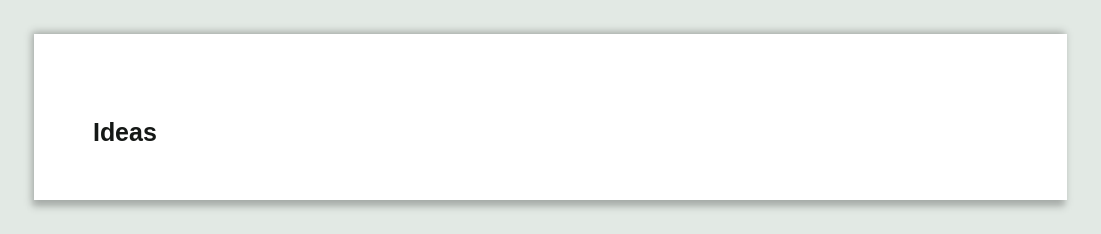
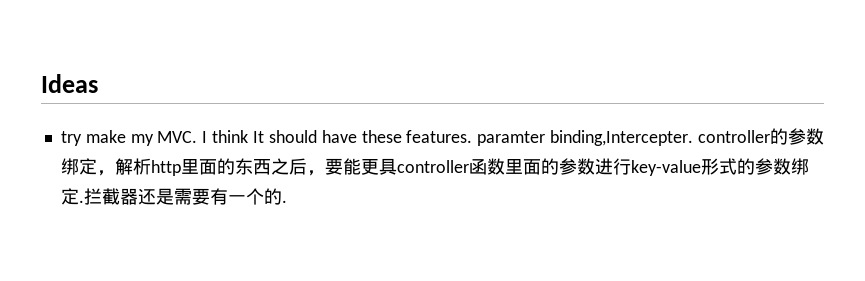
+ try make my MVC. I think It should have these features. paramter binding,Intercepter. controller的参数绑定，解析http里面的东西之后，要能更具controller函数里面的参数进行key-value形式的参数绑定.拦截器还是需要有一个的.

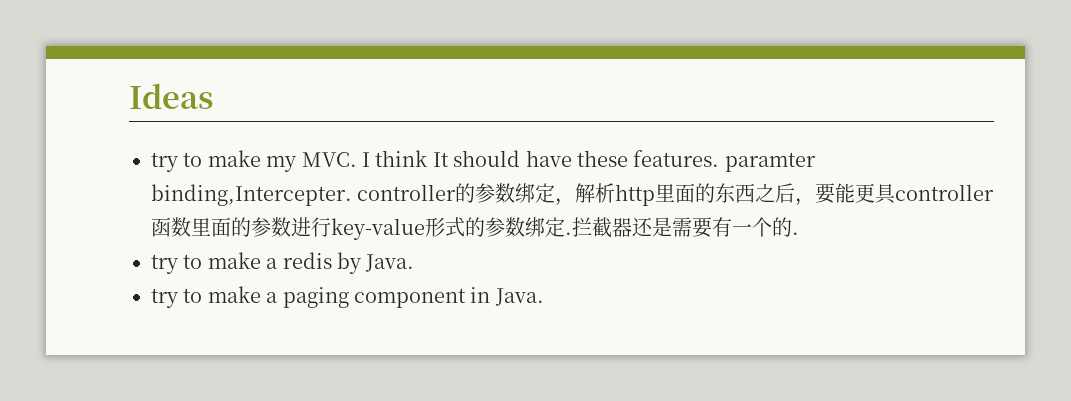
- try make my MVC. I think It should have these features. paramter binding,Intercepter. controller的参数绑定，解析http里面的东西之后，要能更具controller函数里面的参数进行key-value形式的参数绑定.
+ try to make my MVC. I think It should have these features. paramter binding,Intercepter. controller的参数绑定，解析http里面的东西之后，要能更具controller函数里面的参数进行key-value形式的参数绑定.
+ try to make a redis by Java.
+ try to make a paging component in Java.

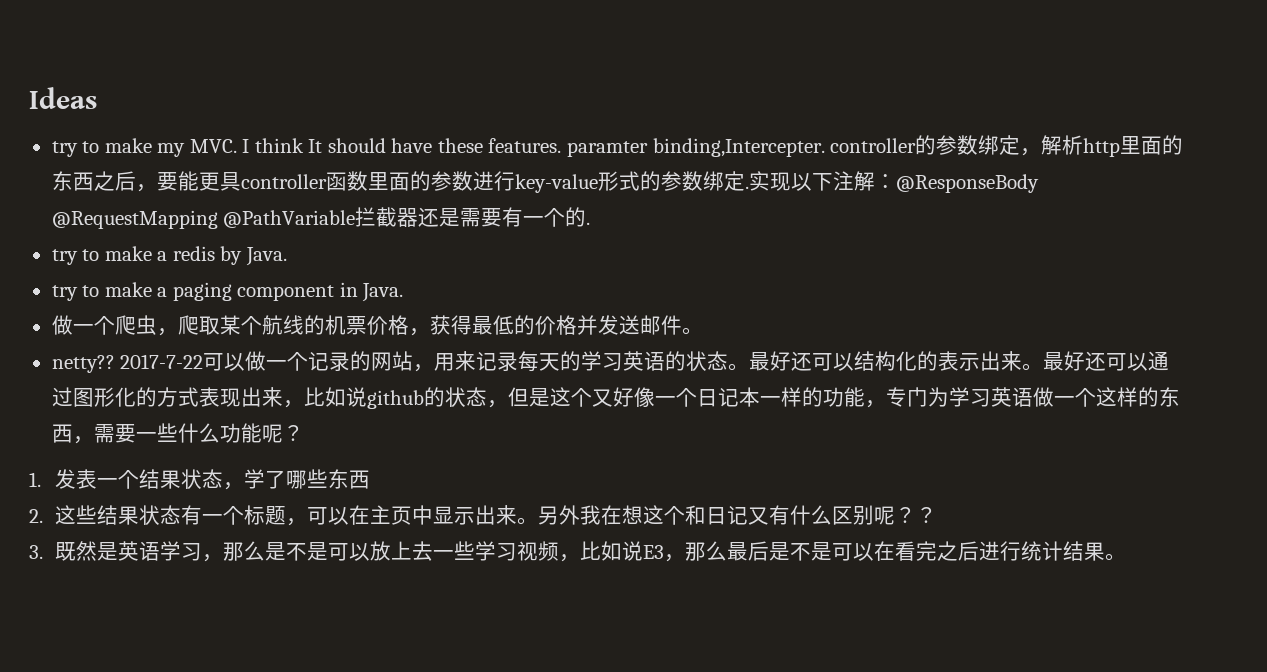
- 拦截器还是需要有一个的.
+ 实现以下注解：@ResponseBody @RequestMapping @PathVariable拦截器还是需要有一个的.
+ 做一个爬虫，爬取某个航线的机票价格，获得最低的价格并发送邮件。
+ netty?? 2017-7-22可以做一个记录的网站，用来记录每天的学习英语的状态。最好还可以结构化的表示出来。最好还可以通过图形化的方式表现出来，比如说github的状态，但是这个又好像一个日记本一样的功能，专门为学习英语做一个这样的东西，需要一些什么功能呢？
+ 1.发表一个结果状态，学了哪些东西
+ 2.这些结果状态有一个标题，可以在主页中显示出来。另外我在想这个和日记又有什么区别呢？？
+ 3.既然是英语学习，那么是不是可以放上去一些学习视频，比如说E3，那么最后是不是可以在看完之后进行统计结果。

